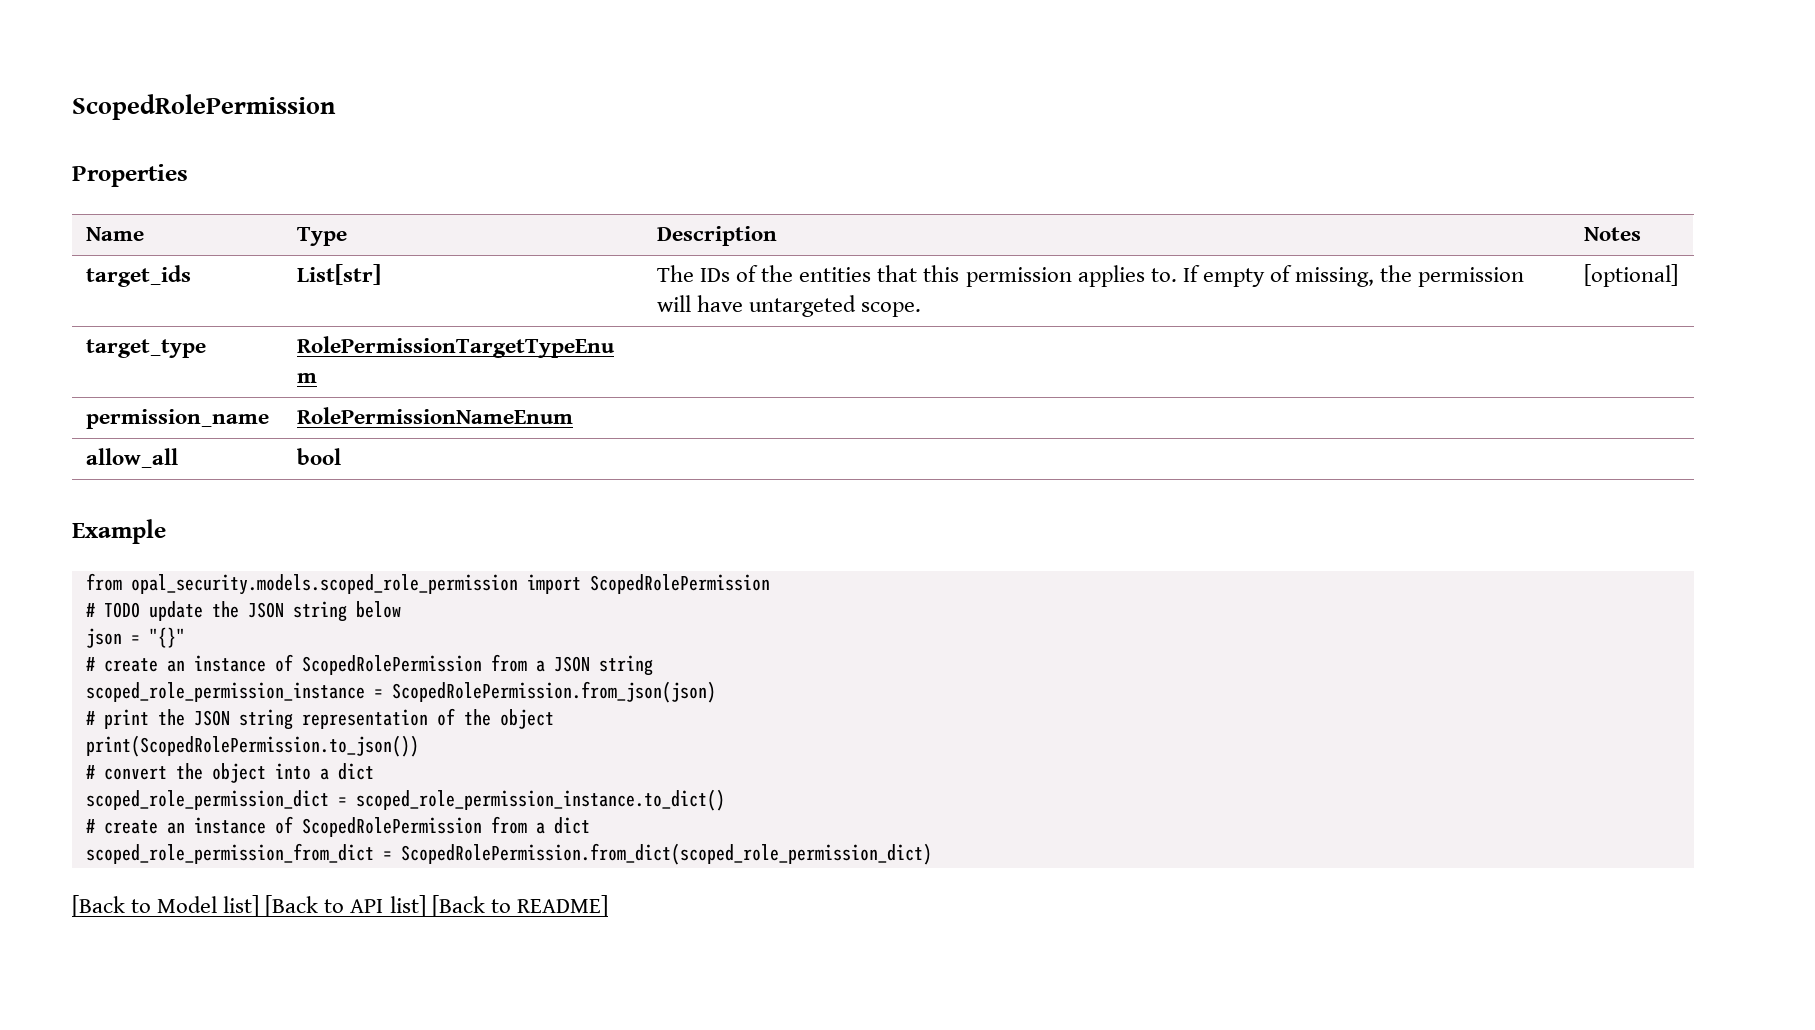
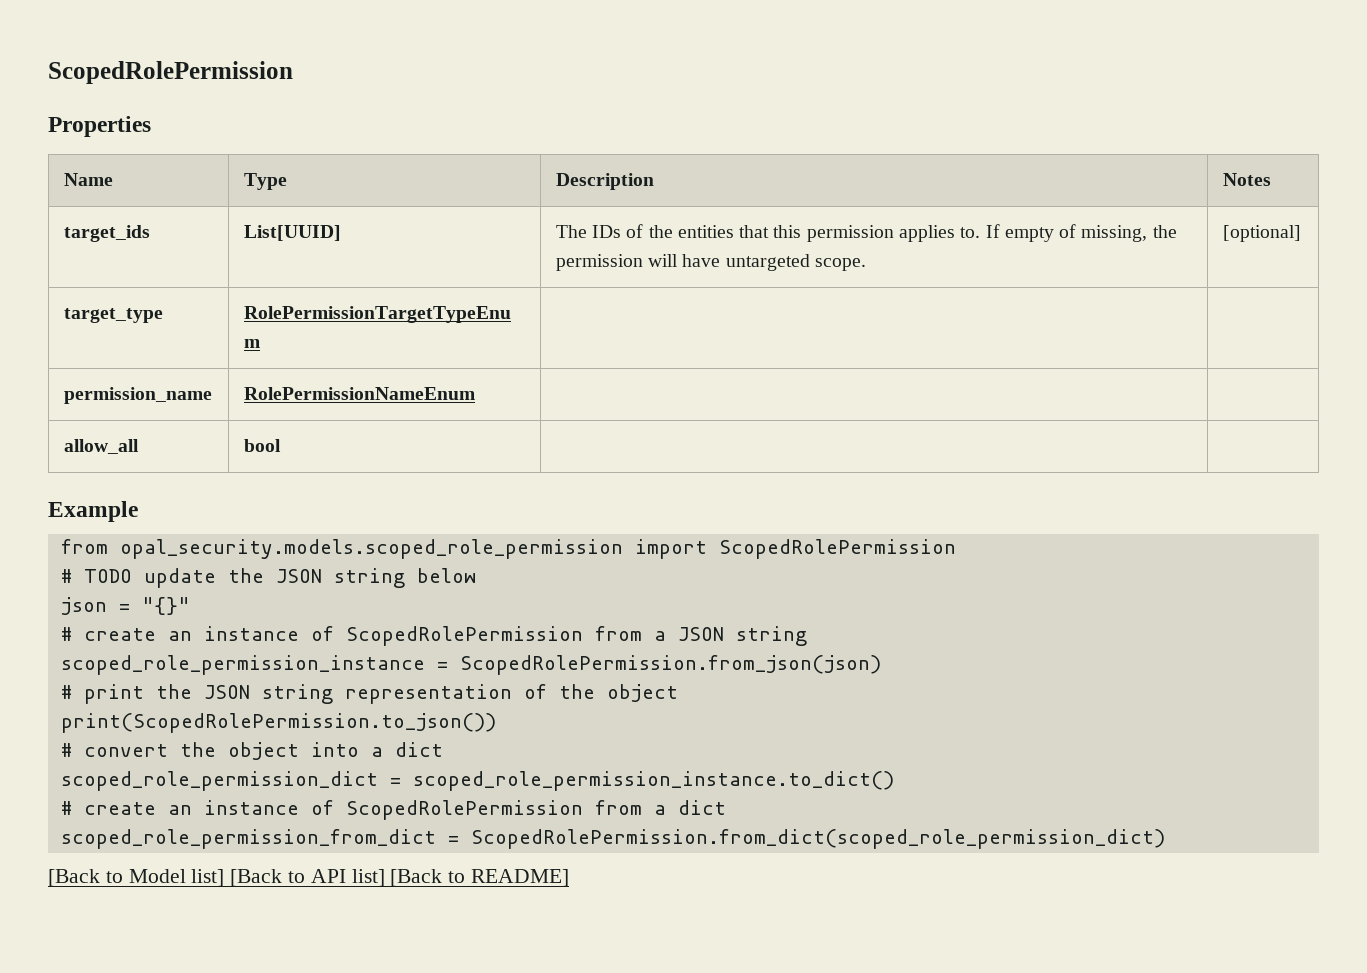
- target_ids | List[str] | The IDs of the entities that this permission applies to. If empty of missing, the permission will have untargeted scope. | [optional]
+ target_ids | List[UUID] | The IDs of the entities that this permission applies to. If empty of missing, the permission will have untargeted scope. | [optional]

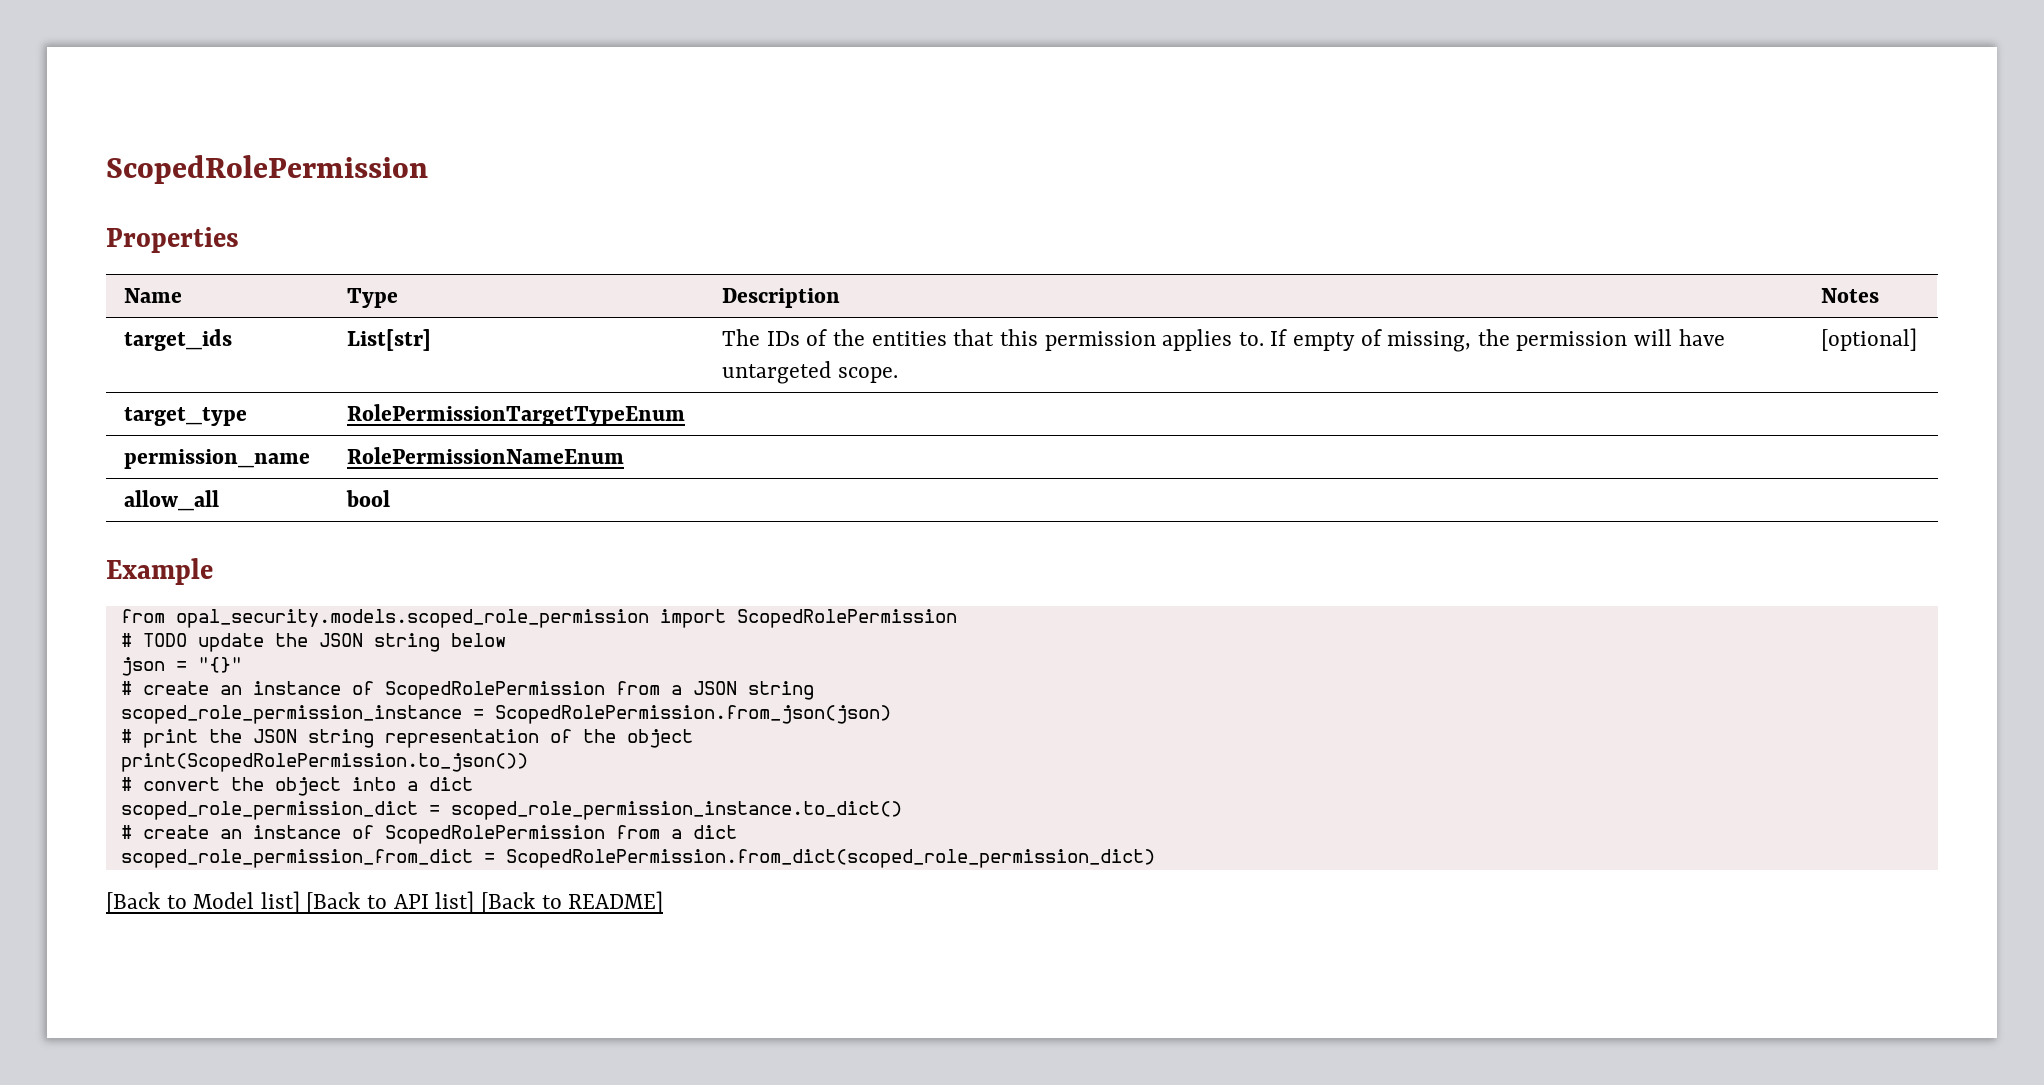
- target_ids | List[UUID] | The IDs of the entities that this permission applies to. If empty of missing, the permission will have untargeted scope. | [optional]
+ target_ids | List[str] | The IDs of the entities that this permission applies to. If empty of missing, the permission will have untargeted scope. | [optional]

